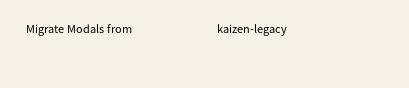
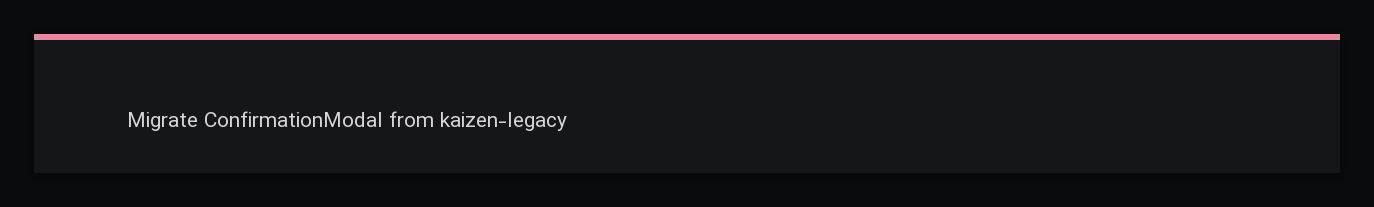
- Migrate Modals from kaizen-legacy
+ Migrate ConfirmationModal from kaizen-legacy

